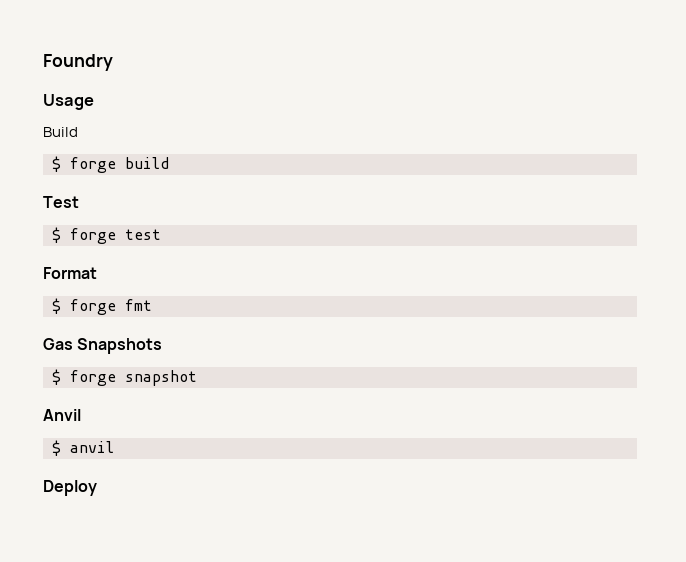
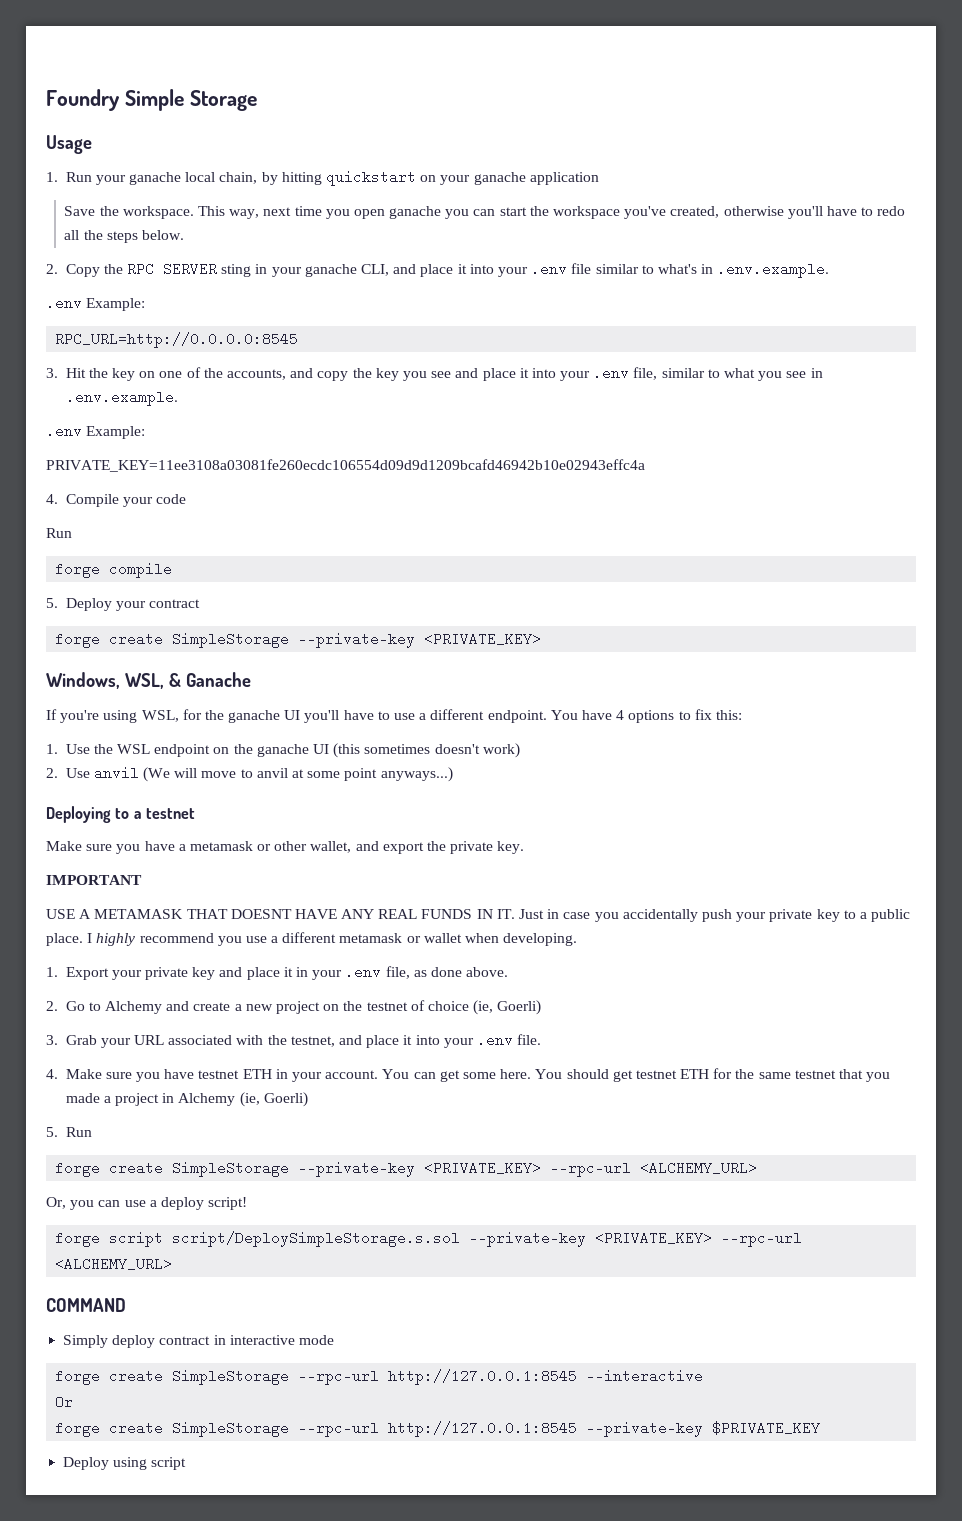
- Foundry
+ Foundry Simple Storage
- Build
- $ forge build
- Test
- $ forge test
- Format
- $ forge fmt
- Gas Snapshots
- $ forge snapshot
- Anvil
- $ anvil
- Deploy
+ 1. Run your ganache local chain, by hitting quickstart on your ganache application
+ Save the workspace. This way, next time you open ganache you can start the workspace you've created, otherwise you'll have to redo all the steps below.
+ 2. Copy the RPC SERVER sting in your ganache CLI, and place it into your .env file similar to what's in .env.example.
+ .env Example:
+ RPC_URL=http://0.0.0.0:8545
+ 3. Hit the key on one of the accounts, and copy the key you see and place it into your .env file, similar to what you see in .env.example.
+ .env Example:
+ PRIVATE_KEY=11ee3108a03081fe260ecdc106554d09d9d1209bcafd46942b10e02943effc4a
+ 4. Compile your code
+ Run
+ forge compile
+ 5. Deploy your contract
+ forge create SimpleStorage --private-key <PRIVATE_KEY>
+ Windows, WSL, & Ganache
+ If you're using WSL, for the ganache UI you'll have to use a different endpoint. You have 4 options to fix this:
+ 1. Use the WSL endpoint on the ganache UI (this sometimes doesn't work)
+ 2. Use anvil (We will move to anvil at some point anyways...)
+ Deploying to a testnet
+ Make sure you have a metamask or other wallet, and export the private key.
+ IMPORTANT
+ USE A METAMASK THAT DOESNT HAVE ANY REAL FUNDS IN IT. Just in case you accidentally push your private key to a public place. I highly recommend you use a different metamask or wallet when developing.
+ 1. Export your private key and place it in your .env file, as done above.
+ 2. Go to Alchemy and create a new project on the testnet of choice (ie, Goerli)
+ 3. Grab your URL associated with the testnet, and place it into your .env file.
+ 4. Make sure you have testnet ETH in your account. You can get some here. You should get testnet ETH for the same testnet that you made a project in Alchemy (ie, Goerli)
+ 5. Run
+ forge create SimpleStorage --private-key <PRIVATE_KEY> --rpc-url <ALCHEMY_URL>
+ Or, you can use a deploy script!
+ forge script script/DeploySimpleStorage.s.sol --private-key <PRIVATE_KEY> --rpc-url <ALCHEMY_URL>
+ COMMAND
+ Simply deploy contract in interactive mode
+ forge create SimpleStorage --rpc-url http://127.0.0.1:8545 --interactive
+ Or
+ forge create SimpleStorage --rpc-url http://127.0.0.1:8545 --private-key $PRIVATE_KEY
+ Deploy using script

